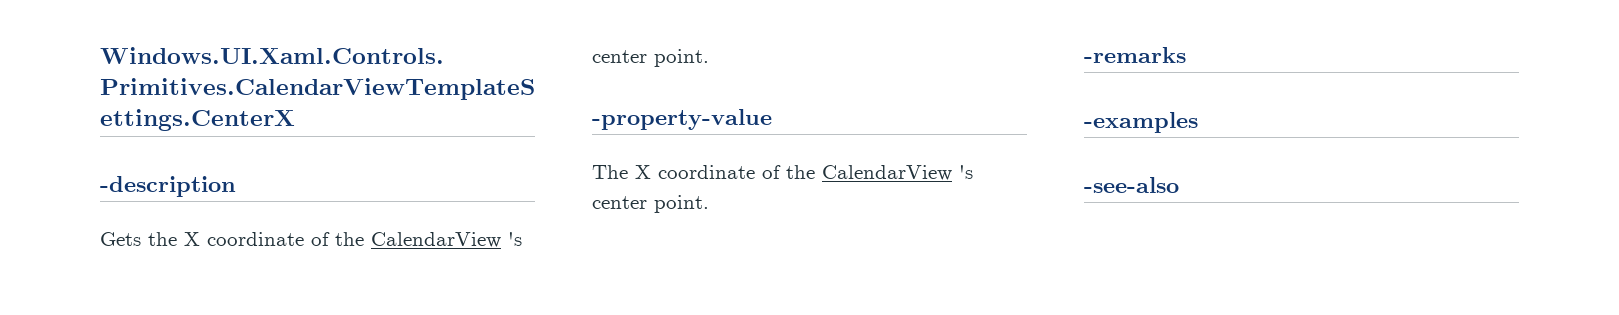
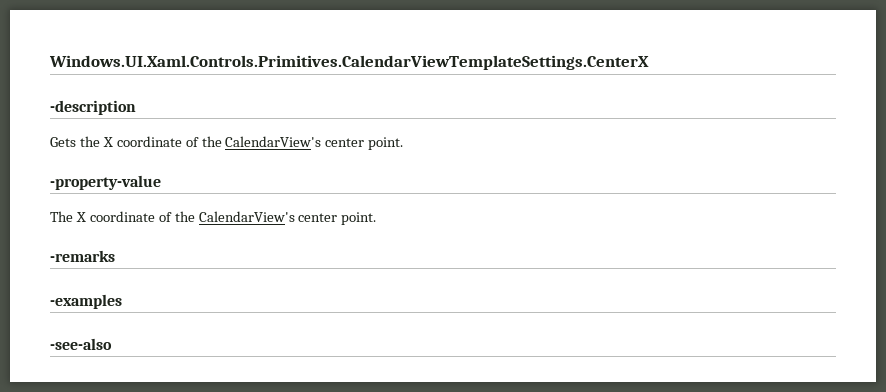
- Gets the X coordinate of the CalendarView 's center point.
+ Gets the X coordinate of the CalendarView's center point.
- The X coordinate of the CalendarView 's center point.
+ The X coordinate of the CalendarView's center point.

